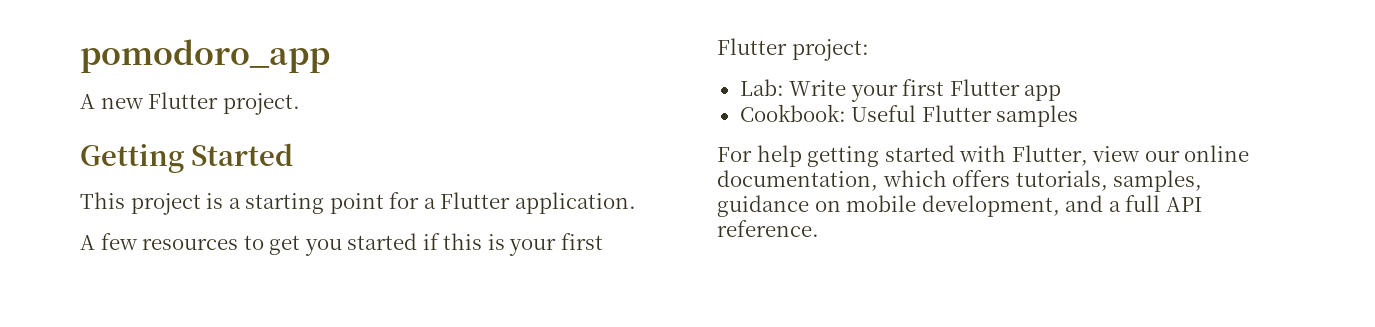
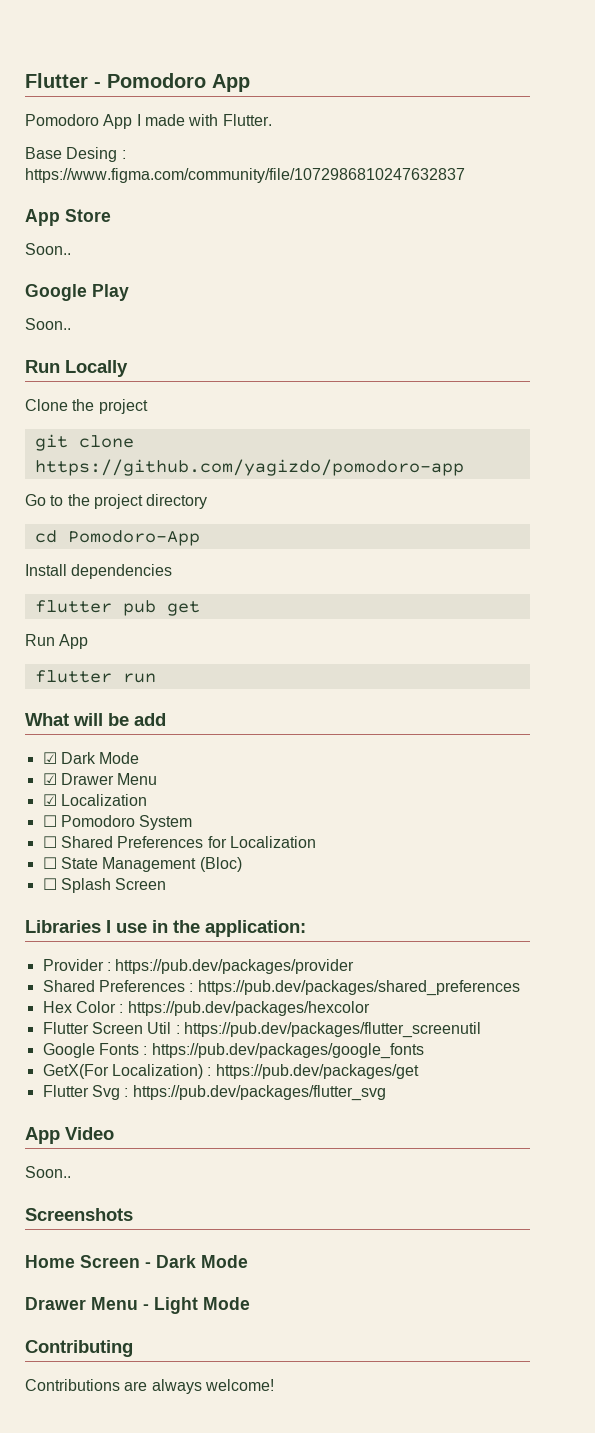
- pomodoro_app
- A new Flutter project.
- Getting Started
- This project is a starting point for a Flutter application.
- A few resources to get you started if this is your first Flutter project:
- Lab: Write your first Flutter app
- Cookbook: Useful Flutter samples
- For help getting started with Flutter, view our online documentation, which offers tutorials, samples, guidance on mobile development, and a full API reference.
+ Flutter - Pomodoro App
+ Pomodoro App I made with Flutter.
+ Base Desing : https://www.figma.com/community/file/1072986810247632837
+ App Store
+ Soon..
+ Google Play
+ Soon..
+ Run Locally
+ Clone the project
+ git clone https://github.com/yagizdo/pomodoro-app
+ Go to the project directory
+ cd Pomodoro-App
+ Install dependencies
+ flutter pub get
+ Run App
+ flutter run
+ What will be add
+ ☑ Dark Mode
+ ☑ Drawer Menu
+ ☑ Localization
+ ☐ Pomodoro System
+ ☐ Shared Preferences for Localization
+ ☐ State Management (Bloc)
+ ☐ Splash Screen
+ Libraries I use in the application:
+ Provider : https://pub.dev/packages/provider
+ Shared Preferences : https://pub.dev/packages/shared_preferences
+ Hex Color : https://pub.dev/packages/hexcolor
+ Flutter Screen Util : https://pub.dev/packages/flutter_screenutil
+ Google Fonts : https://pub.dev/packages/google_fonts
+ GetX(For Localization) : https://pub.dev/packages/get
+ Flutter Svg : https://pub.dev/packages/flutter_svg
+ App Video
+ Soon..
+ Screenshots
+ Home Screen - Dark Mode
+ Drawer Menu - Light Mode
+ Contributing
+ Contributions are always welcome!

